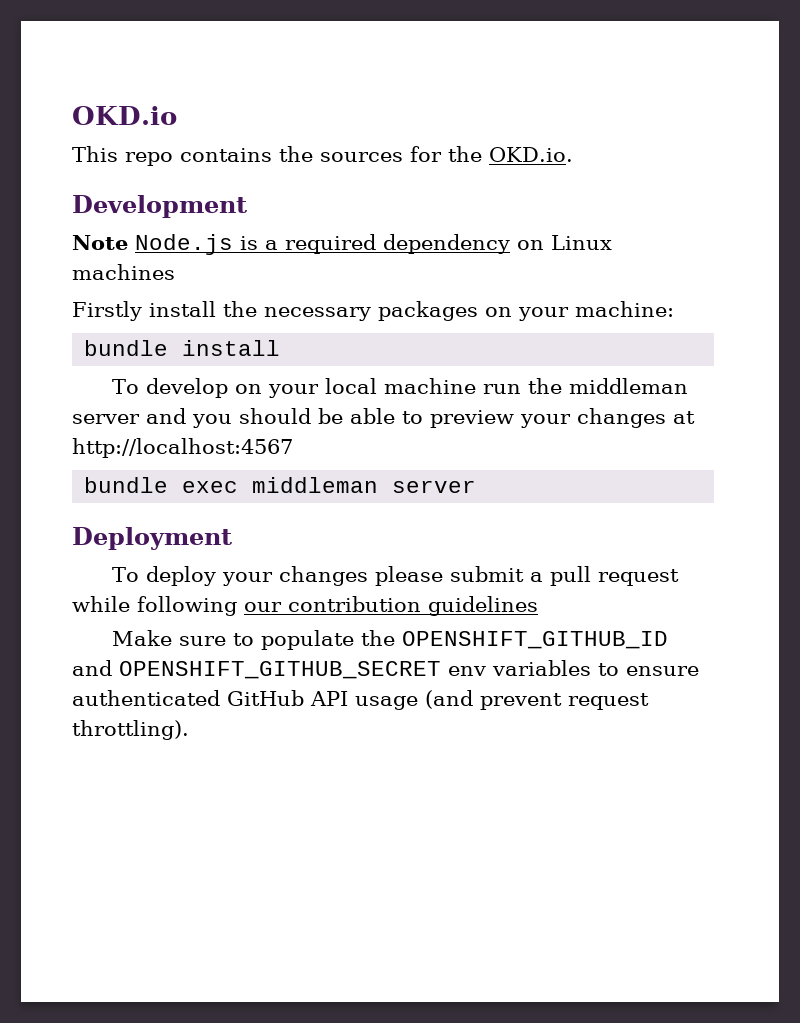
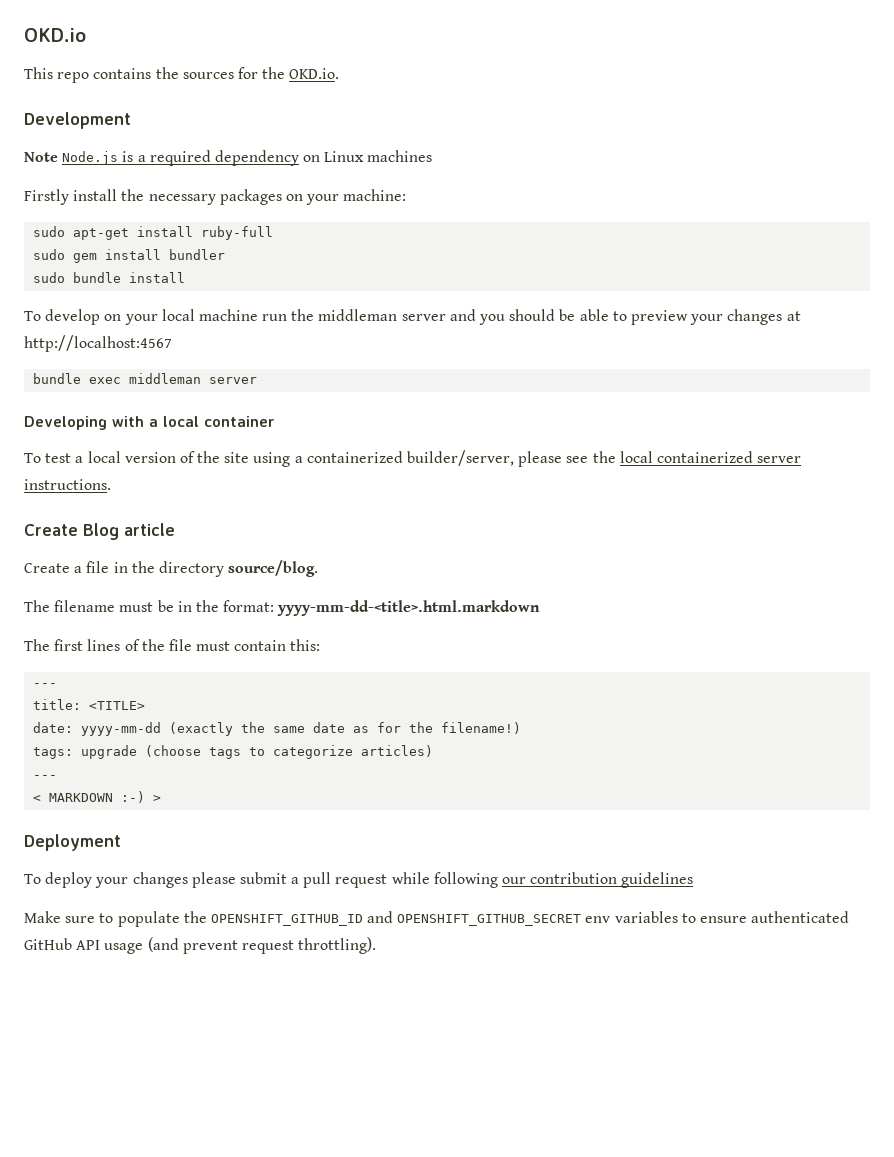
- bundle install
+ sudo apt-get install ruby-full
+ sudo gem install bundler
+ sudo bundle install
+ Developing with a local container
+ To test a local version of the site using a containerized builder/server, please see the local containerized server instructions.
+ Create Blog article
+ Create a file in the directory source/blog.
+ The filename must be in the format: yyyy-mm-dd-<title>.html.markdown
+ The first lines of the file must contain this:
+ ---
+ title: <TITLE>
+ date: yyyy-mm-dd (exactly the same date as for the filename!)
+ tags: upgrade (choose tags to categorize articles)
+ ---
+ < MARKDOWN :-) >

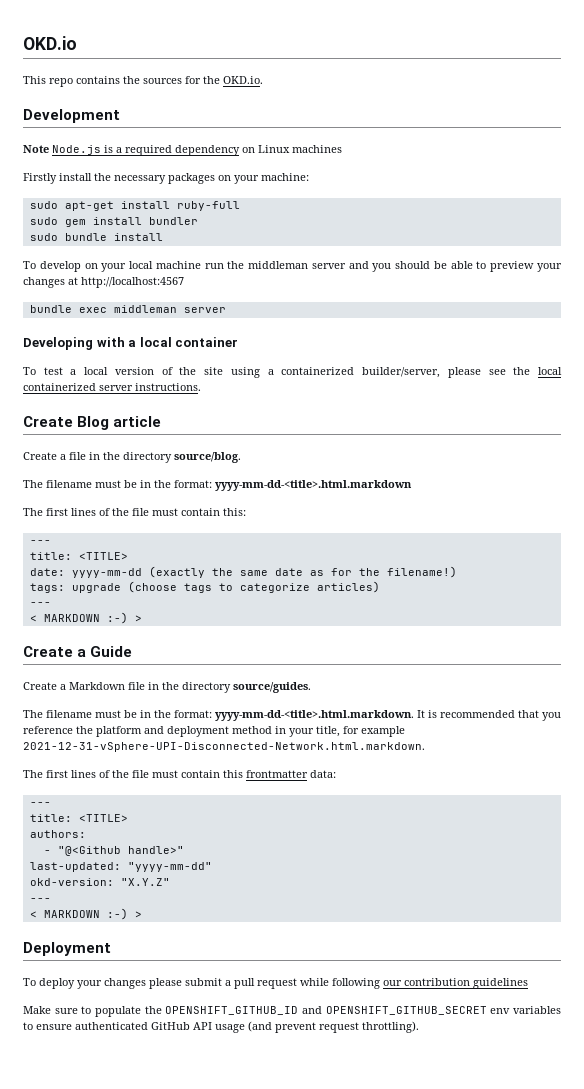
+ Create a Guide
+ Create a Markdown file in the directory source/guides.
+ The filename must be in the format: yyyy-mm-dd-<title>.html.markdown. It is recommended that you reference the platform and deployment method in your title, for example 2021-12-31-vSphere-UPI-Disconnected-Network.html.markdown.
+ The first lines of the file must contain this frontmatter data:
+ ---
+ title: <TITLE>
+ authors:
+ - "@<Github handle>"
+ last-updated: "yyyy-mm-dd"
+ okd-version: "X.Y.Z"
+ ---
+ < MARKDOWN :-) >

